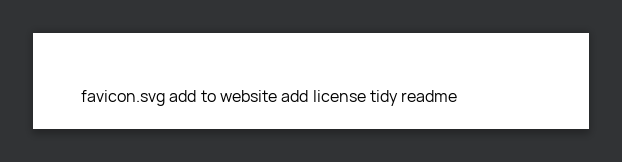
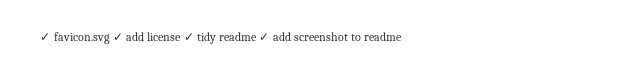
- favicon.svg add to website add license tidy readme
+ ✓ favicon.svg ✓ add license ✓ tidy readme ✓ add screenshot to readme

